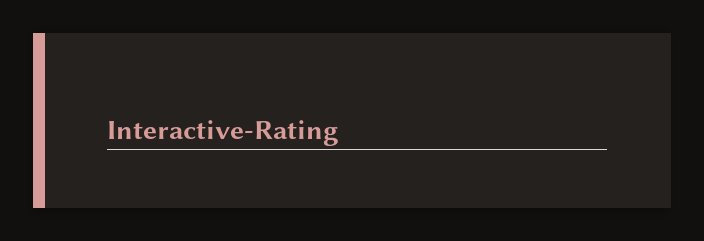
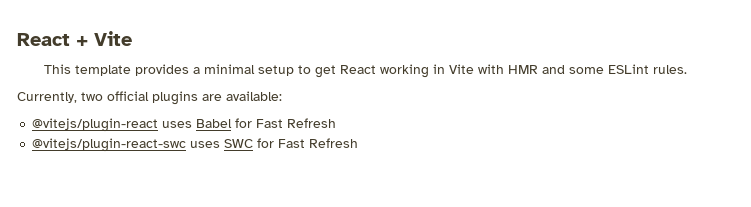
- Interactive-Rating
+ React + Vite
+ This template provides a minimal setup to get React working in Vite with HMR and some ESLint rules.
+ Currently, two official plugins are available:
+ @vitejs/plugin-react uses Babel for Fast Refresh
+ @vitejs/plugin-react-swc uses SWC for Fast Refresh

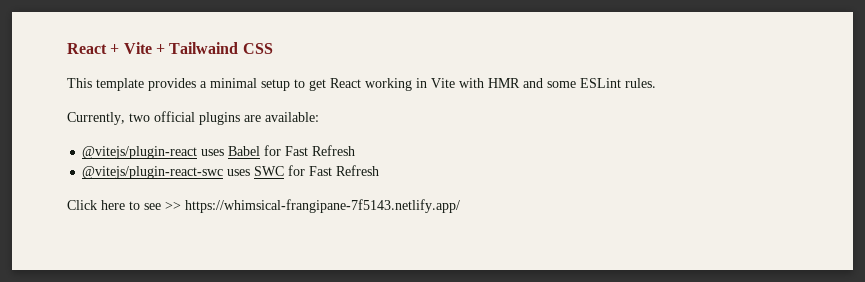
- React + Vite
+ React + Vite + Tailwaind CSS
+ Click here to see >> https://whimsical-frangipane-7f5143.netlify.app/

